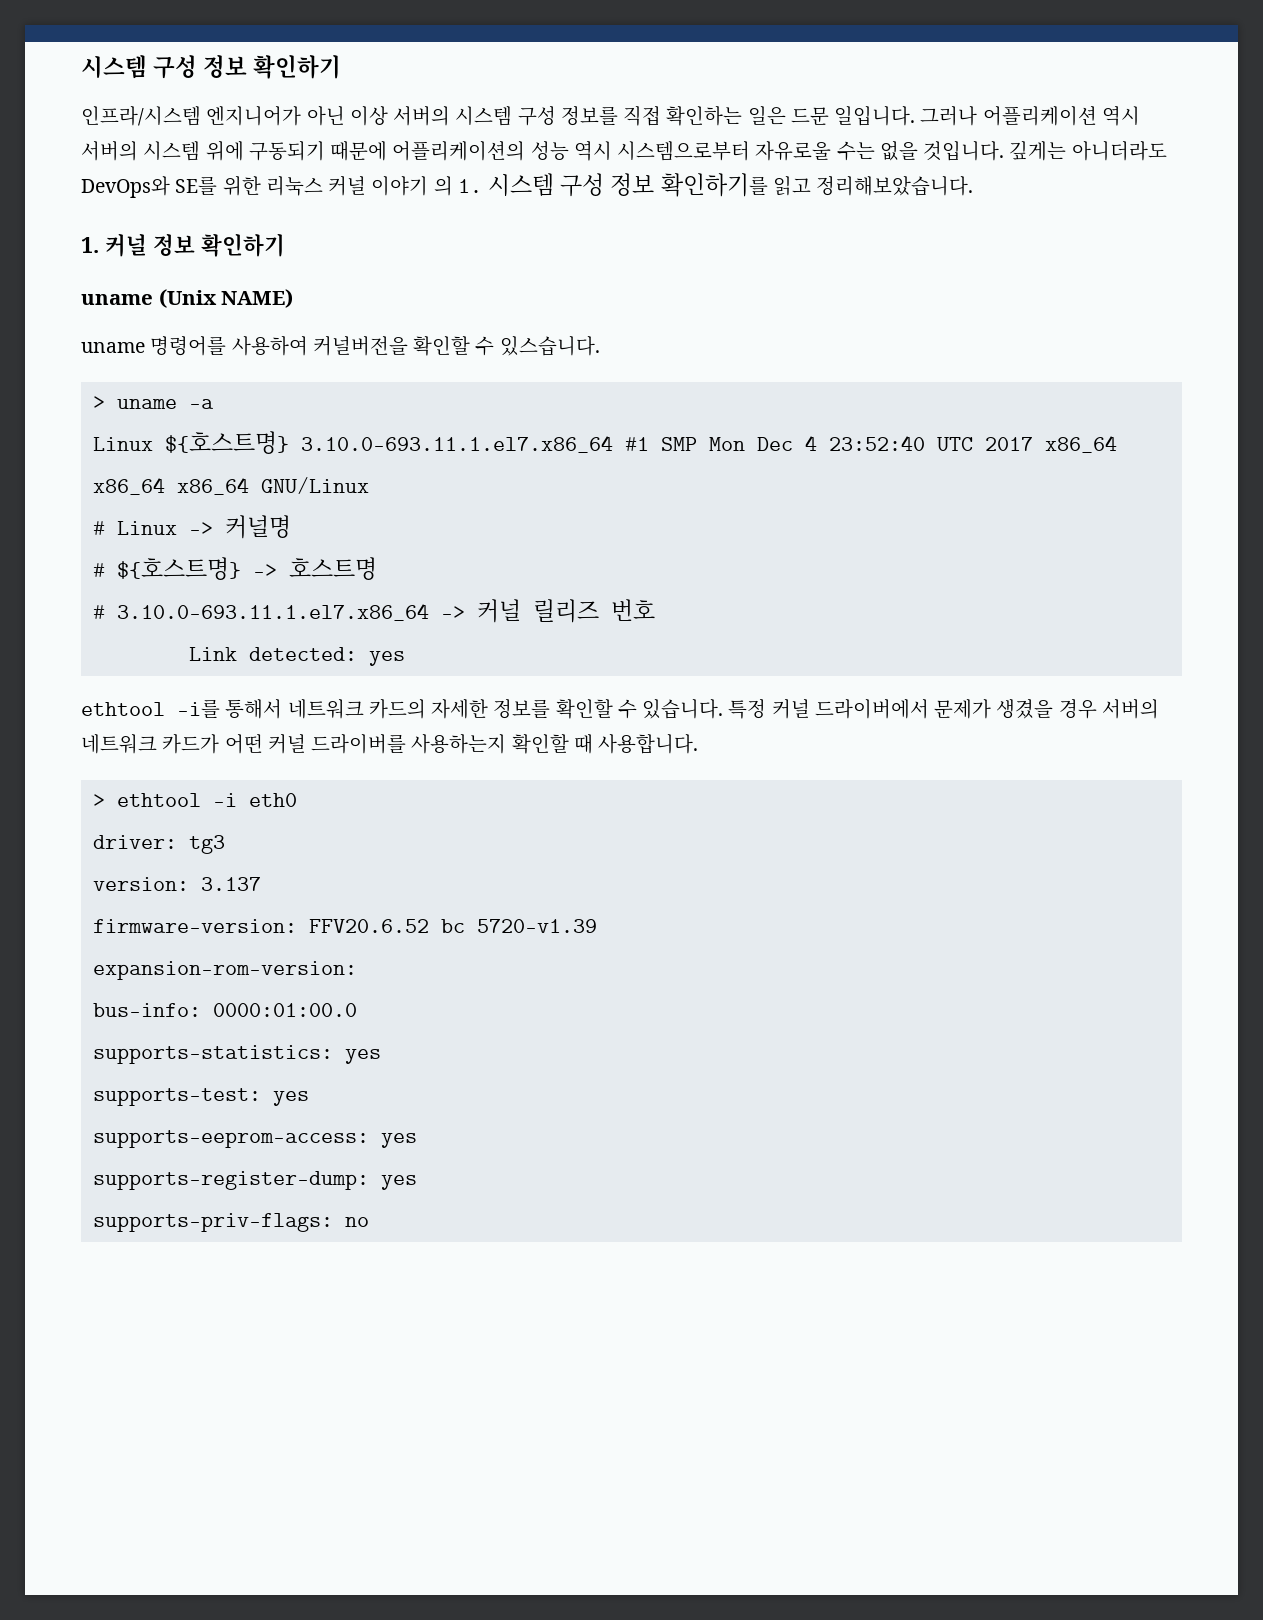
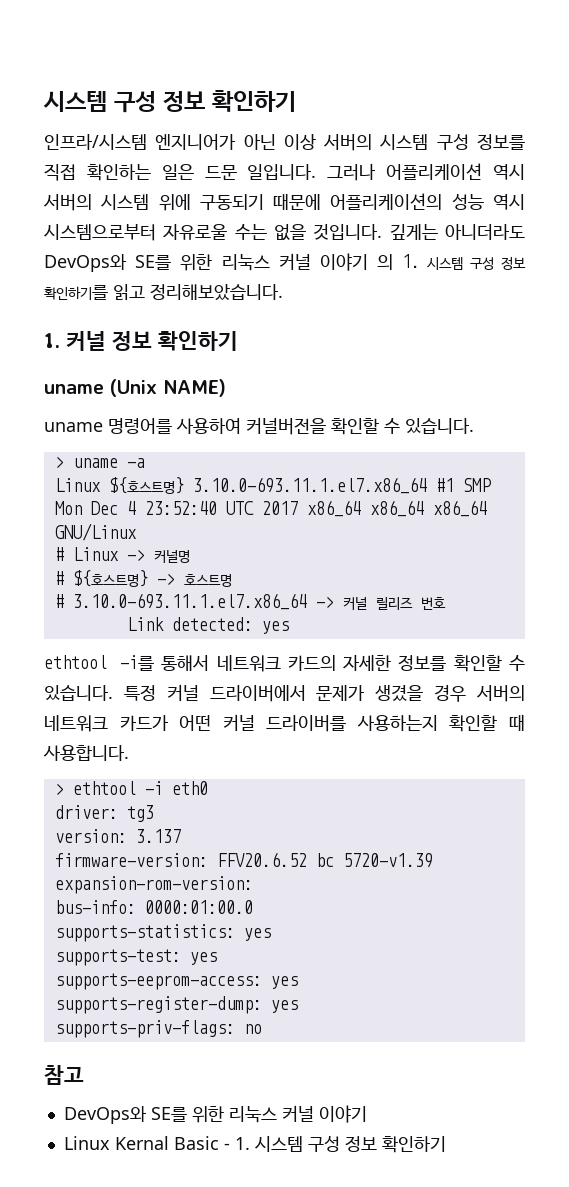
- uname 명령어를 사용하여 커널버전을 확인할 수 있스습니다.
+ uname 명령어를 사용하여 커널버전을 확인할 수 있습니다.
+ 참고
+ DevOps와 SE를 위한 리눅스 커널 이야기
+ Linux Kernal Basic - 1. 시스템 구성 정보 확인하기

